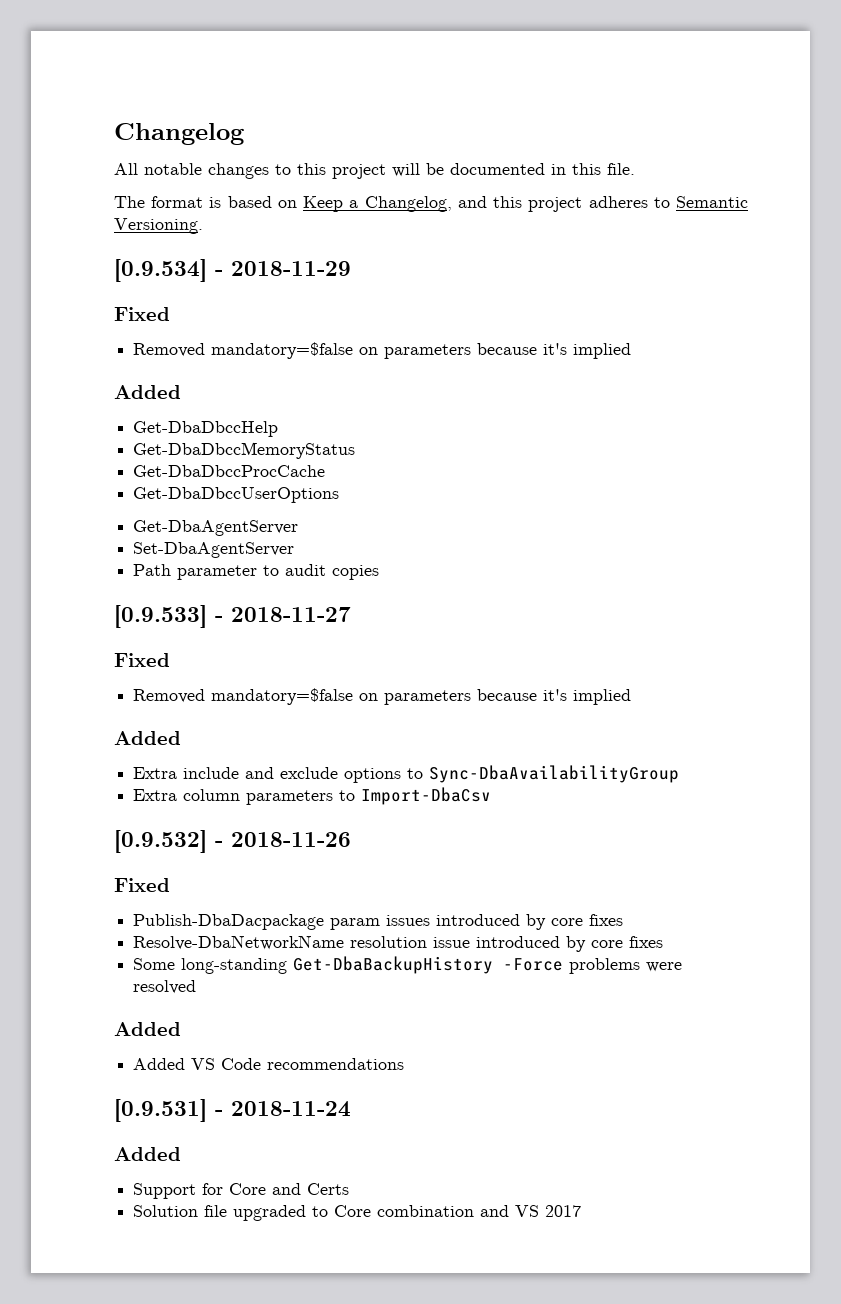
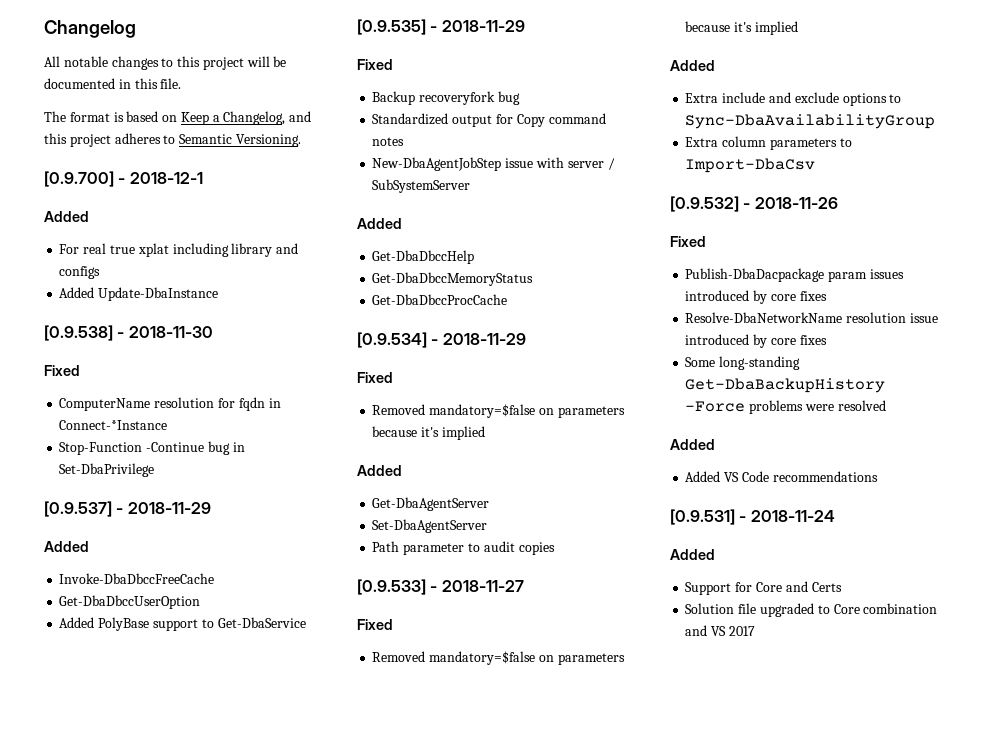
+ [0.9.700] - 2018-12-1
+ Added
+ For real true xplat including library and configs
+ Added Update-DbaInstance
+ [0.9.538] - 2018-11-30
+ Fixed
+ ComputerName resolution for fqdn in Connect-*Instance
+ Stop-Function -Continue bug in Set-DbaPrivilege
+ [0.9.537] - 2018-11-29
+ Added
+ Invoke-DbaDbccFreeCache
+ Get-DbaDbccUserOption
+ Added PolyBase support to Get-DbaService
+ [0.9.535] - 2018-11-29
+ Fixed
+ Backup recoveryfork bug
+ Standardized output for Copy command notes
+ New-DbaAgentJobStep issue with server / SubSystemServer
+ Added
+ Get-DbaDbccHelp
+ Get-DbaDbccMemoryStatus
+ Get-DbaDbccProcCache
- Get-DbaDbccHelp
- Get-DbaDbccMemoryStatus
- Get-DbaDbccProcCache
- Get-DbaDbccUserOptions

